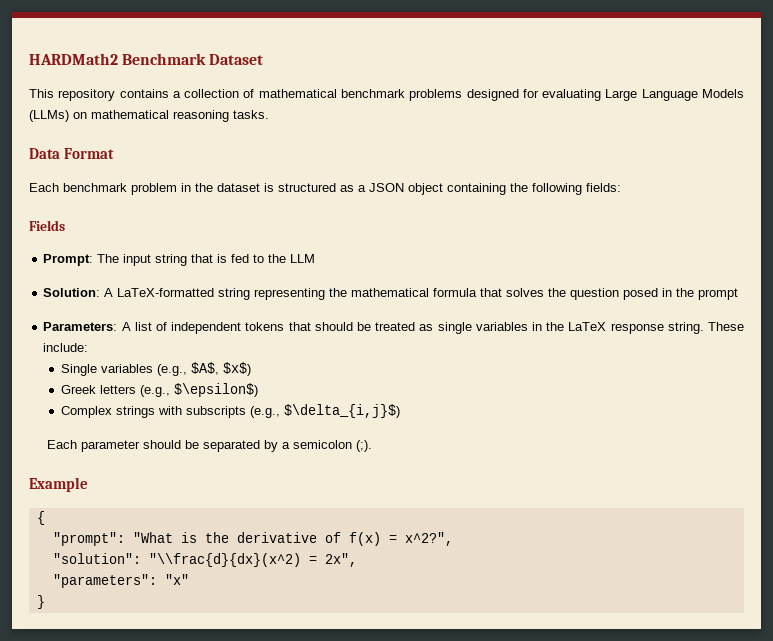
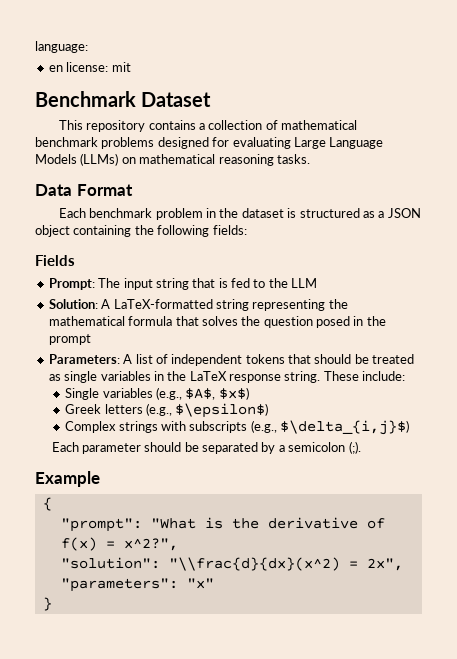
- HARDMath2 Benchmark Dataset
+ language:
+ en license: mit
+ Benchmark Dataset

